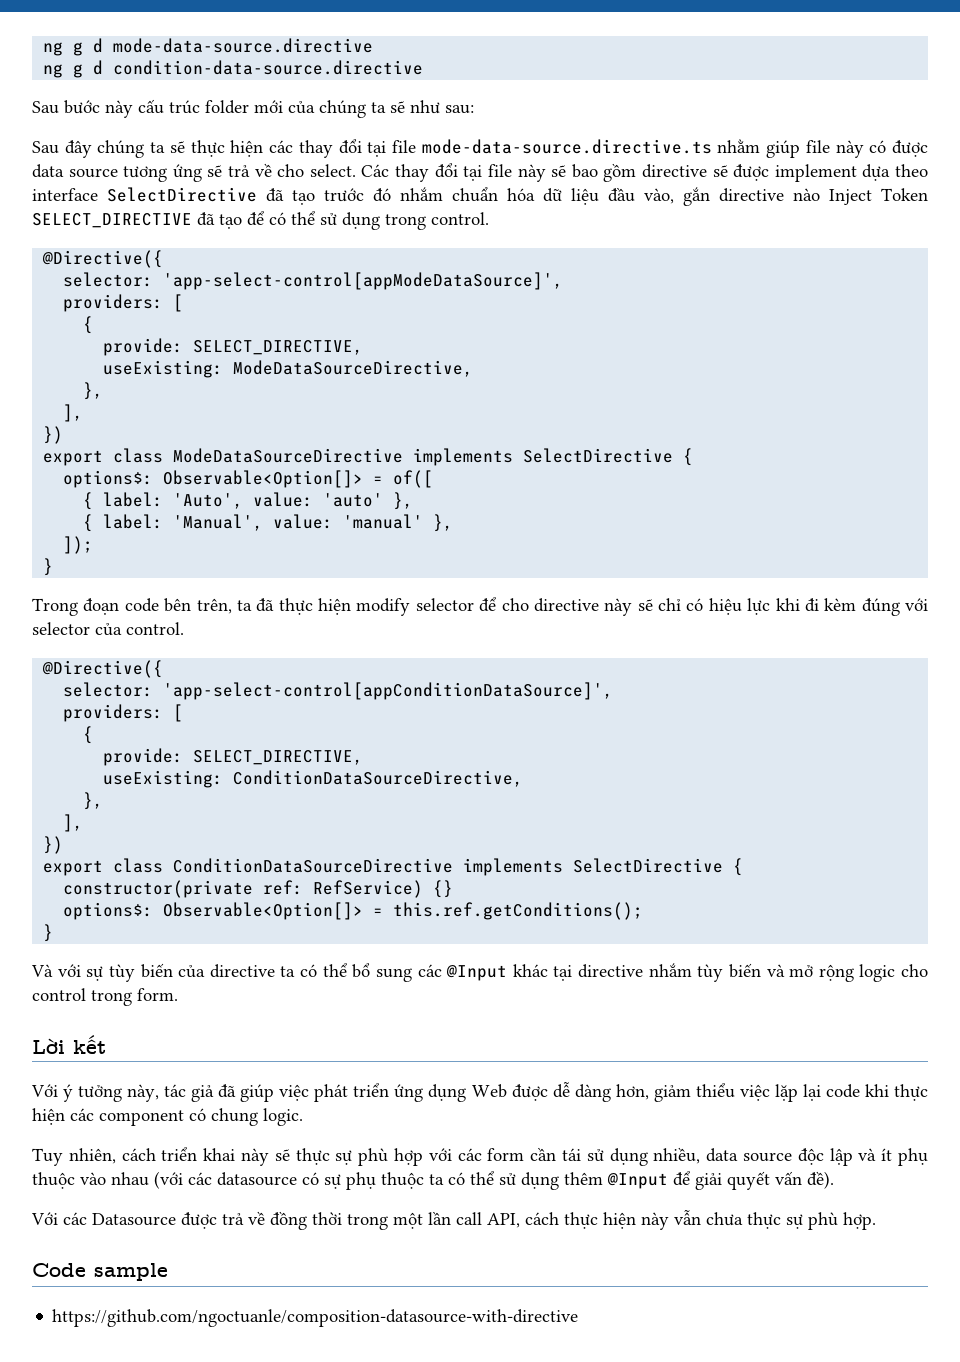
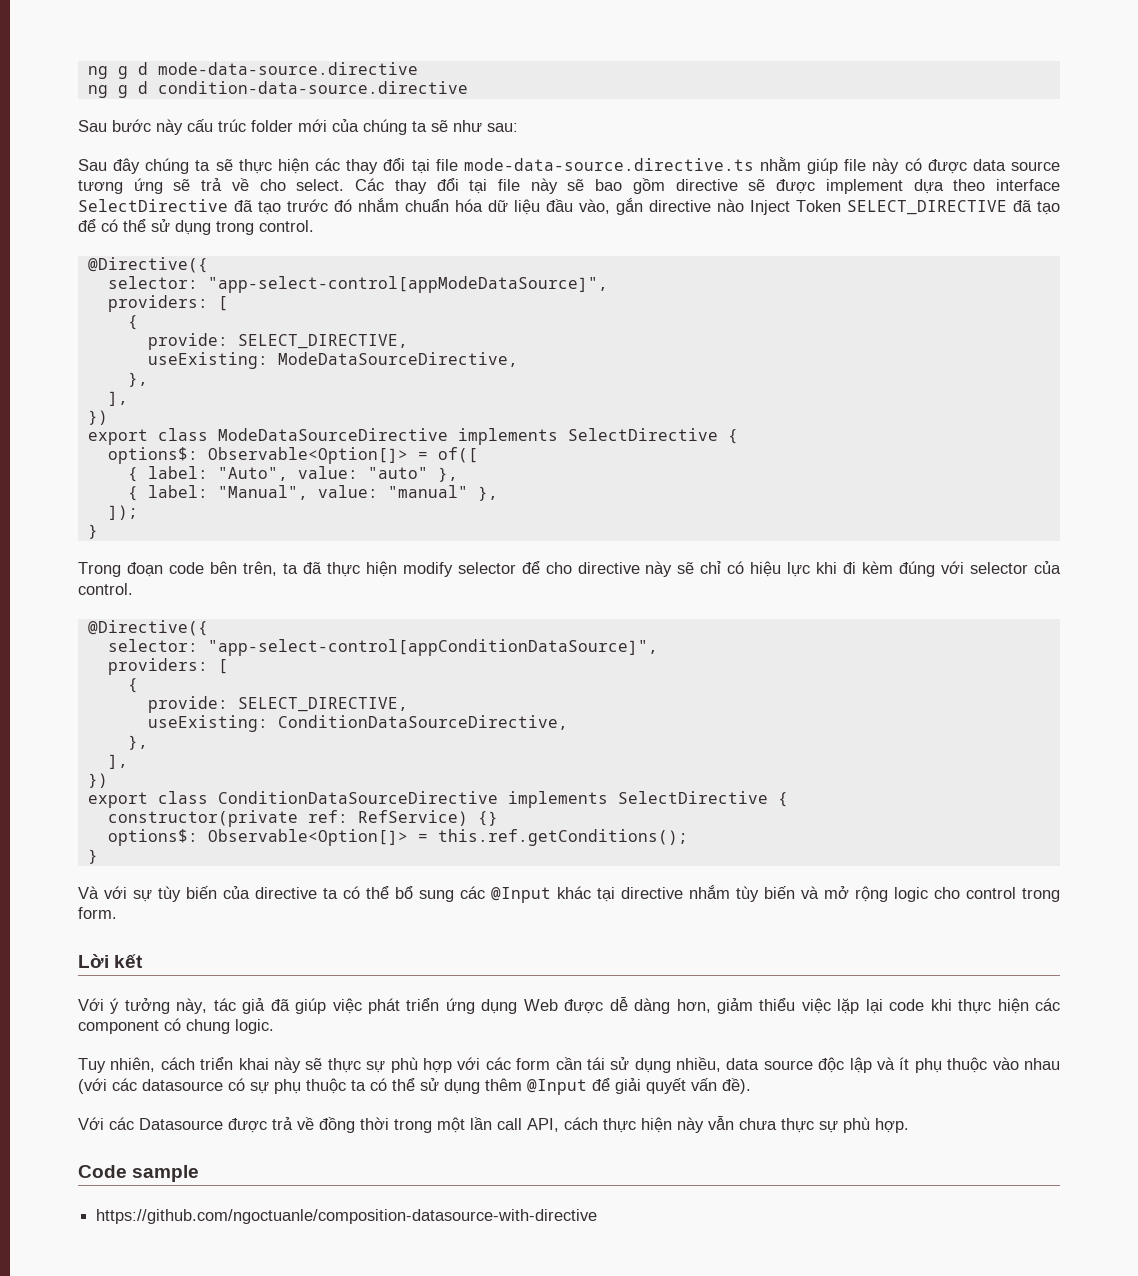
- selector: 'app-select-control[appModeDataSource]',
+ selector: "app-select-control[appModeDataSource]",
- { label: 'Auto', value: 'auto' },
+ { label: "Auto", value: "auto" },
- { label: 'Manual', value: 'manual' },
+ { label: "Manual", value: "manual" },
- selector: 'app-select-control[appConditionDataSource]',
+ selector: "app-select-control[appConditionDataSource]",

